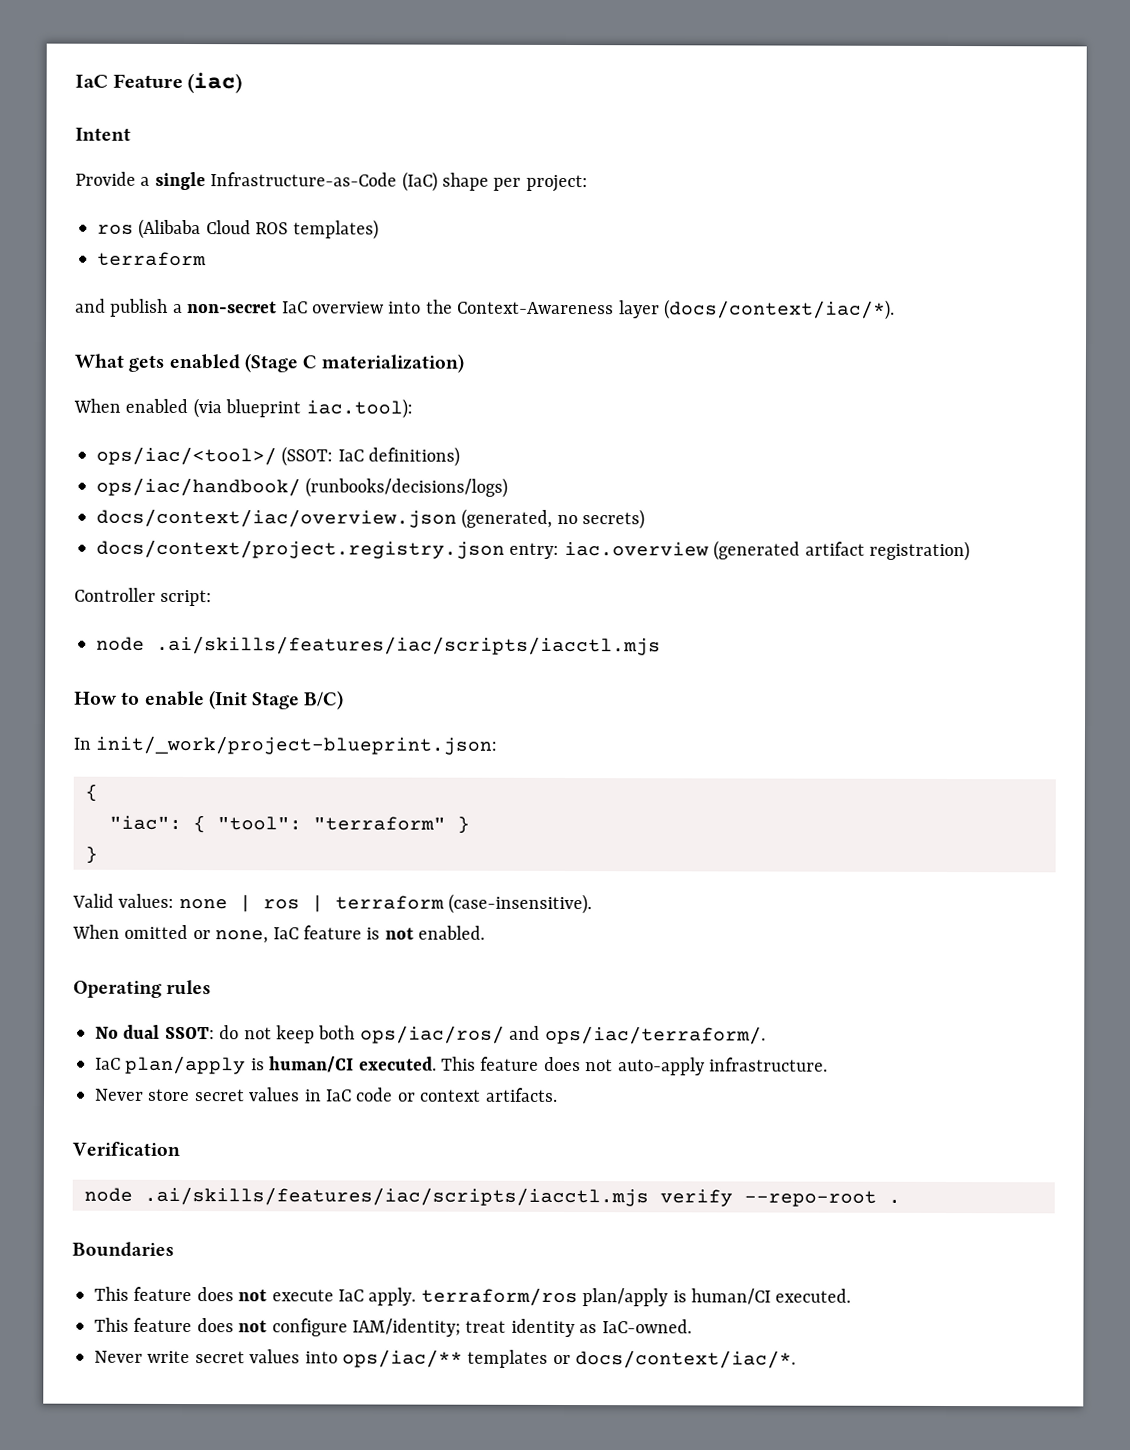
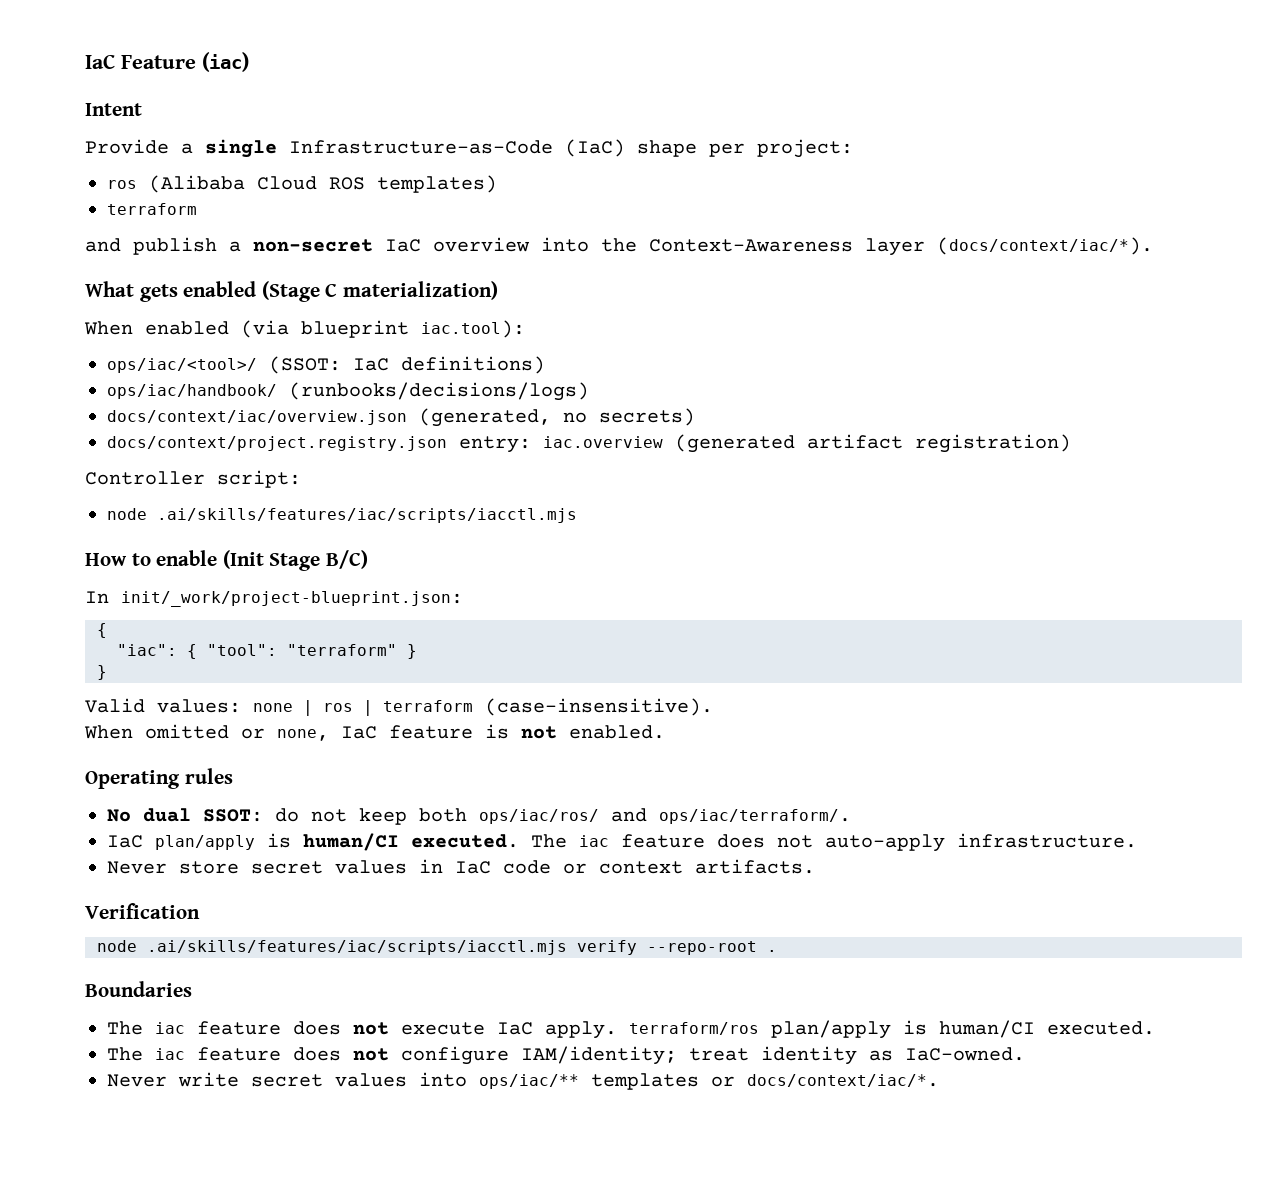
- This feature does not auto-apply infrastructure.
+ The iac feature does not auto-apply infrastructure.
- This feature does not execute IaC apply. terraform/ros plan/apply is human/CI executed.
+ The iac feature does not execute IaC apply. terraform/ros plan/apply is human/CI executed.
- This feature does not configure IAM/identity; treat identity as IaC-owned.
+ The iac feature does not configure IAM/identity; treat identity as IaC-owned.

